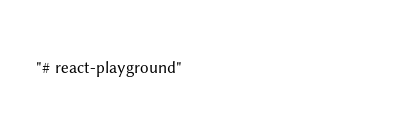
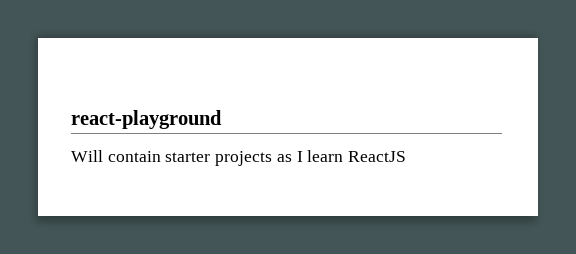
- "# react-playground"
+ react-playground
+ Will contain starter projects as I learn ReactJS

